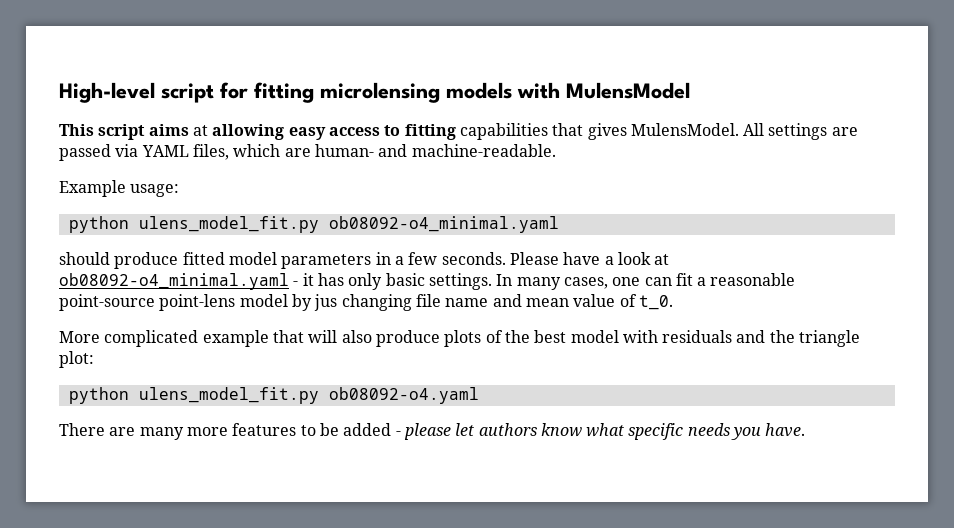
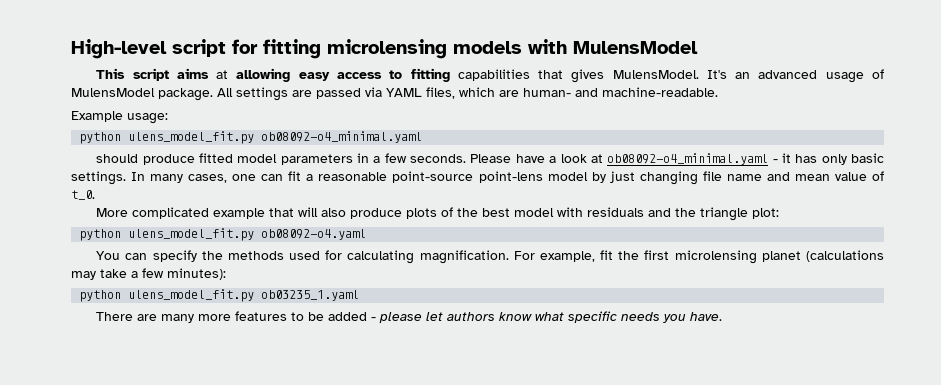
+ It's an advanced usage of MulensModel package.
- In many cases, one can fit a reasonable point-source point-lens model by jus changing file name and mean value of t_0.
+ In many cases, one can fit a reasonable point-source point-lens model by just changing file name and mean value of t_0.
+ You can specify the methods used for calculating magnification. For example, fit the first microlensing planet (calculations may take a few minutes):
+ python ulens_model_fit.py ob03235_1.yaml

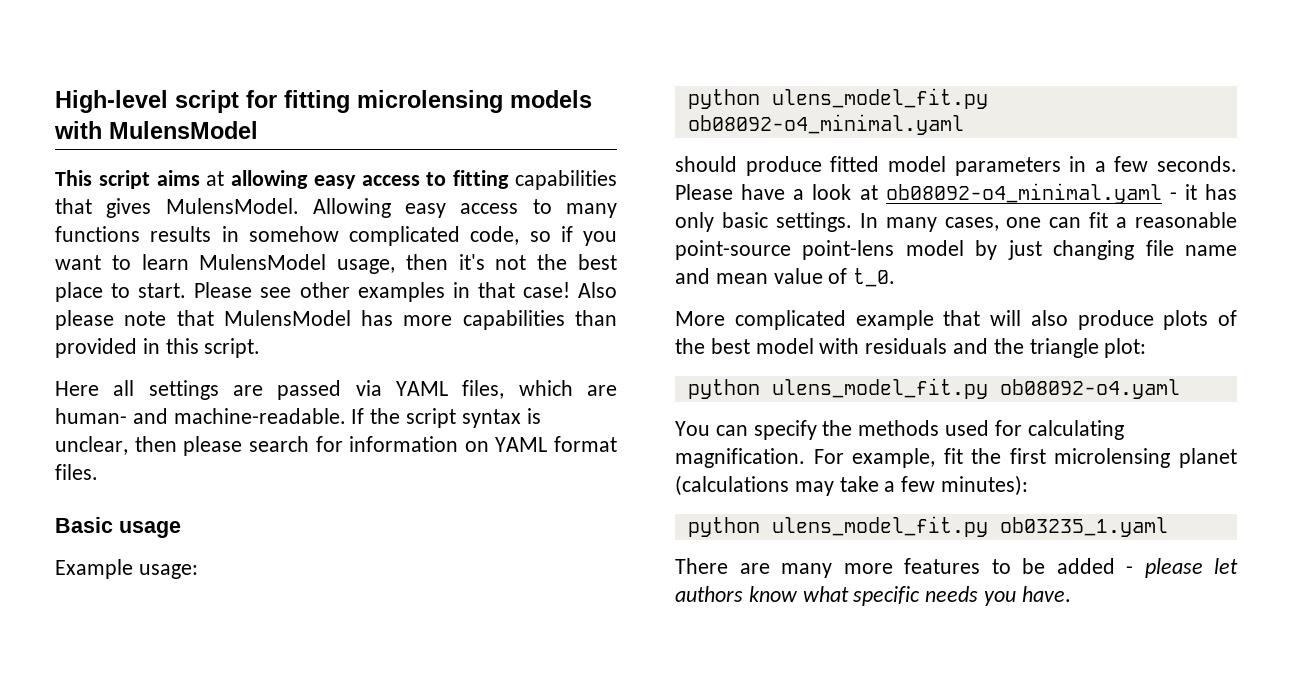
- It's an advanced usage of MulensModel package. All settings are passed via YAML files, which are human- and machine-readable.
+ Allowing easy access to many functions results in somehow complicated code, so if you want to learn MulensModel usage, then it's not the best place to start. Please see other examples in that case! Also please note that MulensModel has more capabilities than provided in this script.
+ Here all settings are passed via YAML files, which are human- and machine-readable. If the script syntax is unclear, then please search for information on YAML format files.
+ Basic usage

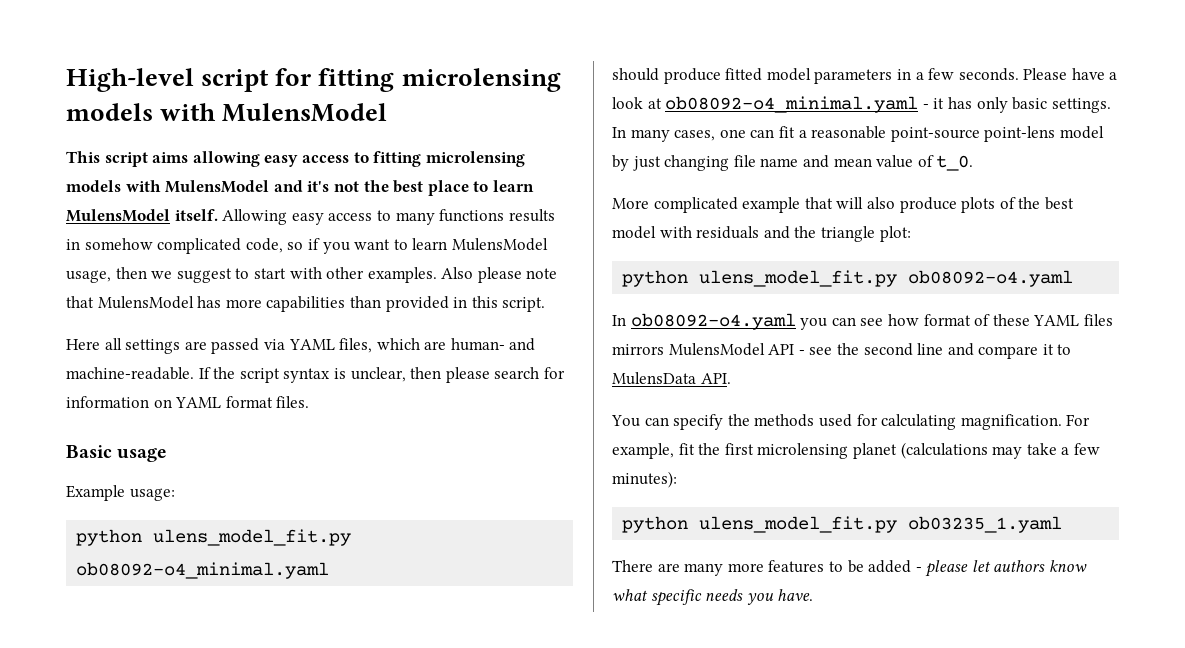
- This script aims at allowing easy access to fitting capabilities that gives MulensModel.
+ This script aims allowing easy access to fitting microlensing models with MulensModel and it's not the best place to learn MulensModel itself.
- Allowing easy access to many functions results in somehow complicated code, so if you want to learn MulensModel usage, then it's not the best place to start. Please see other examples in that case!
+ Allowing easy access to many functions results in somehow complicated code, so if you want to learn MulensModel usage, then we suggest to start with other examples.
+ In ob08092-o4.yaml you can see how format of these YAML files mirrors MulensModel API - see the second line and compare it to MulensData API.

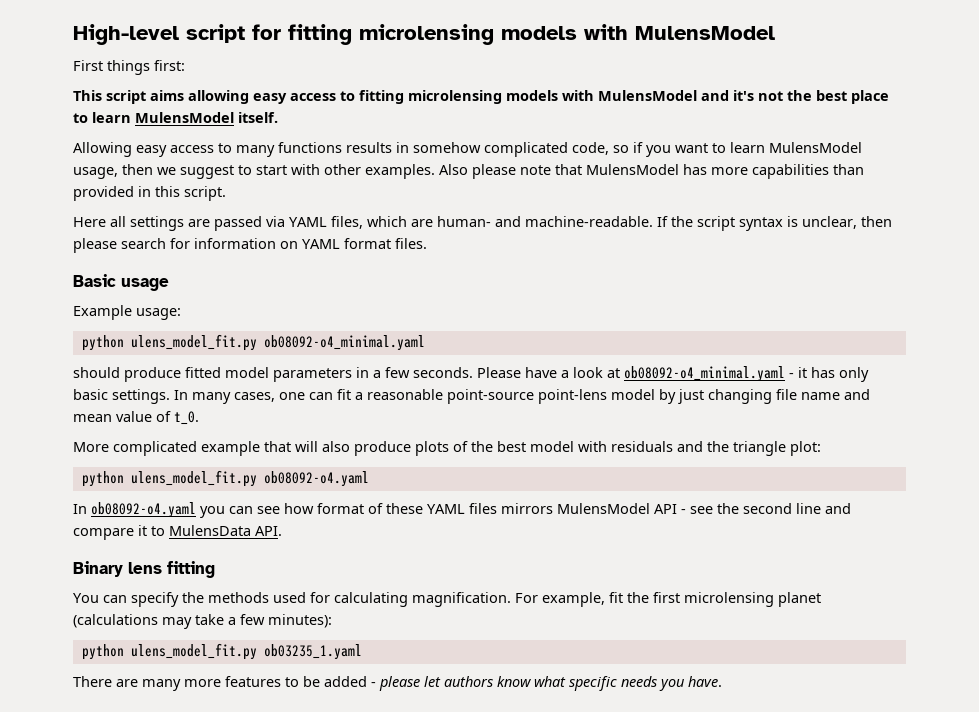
+ First things first:
- This script aims allowing easy access to fitting microlensing models with MulensModel and it's not the best place to learn MulensModel itself. Allowing easy access to many functions results in somehow complicated code, so if you want to learn MulensModel usage, then we suggest to start with other examples.
+ This script aims allowing easy access to fitting microlensing models with MulensModel and it's not the best place to learn MulensModel itself.
+ Allowing easy access to many functions results in somehow complicated code, so if you want to learn MulensModel usage, then we suggest to start with other examples.
+ Binary lens fitting

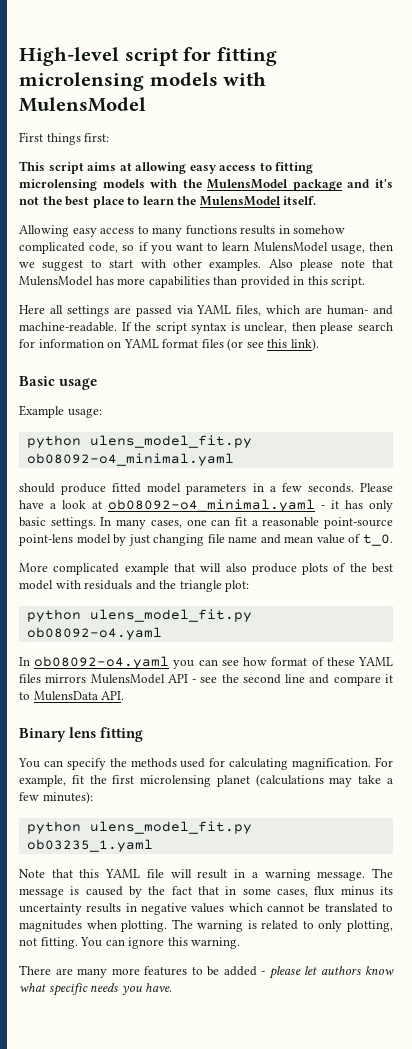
- This script aims allowing easy access to fitting microlensing models with MulensModel and it's not the best place to learn MulensModel itself.
+ This script aims at allowing easy access to fitting microlensing models with the MulensModel package and it's not the best place to learn the MulensModel itself.
- If the script syntax is unclear, then please search for information on YAML format files.
+ If the script syntax is unclear, then please search for information on YAML format files (or see this link).
+ Note that this YAML file will result in a warning message. The message is caused by the fact that in some cases, flux minus its uncertainty results in negative values which cannot be translated to magnitudes when plotting. The warning is related to only plotting, not fitting. You can ignore this warning.

